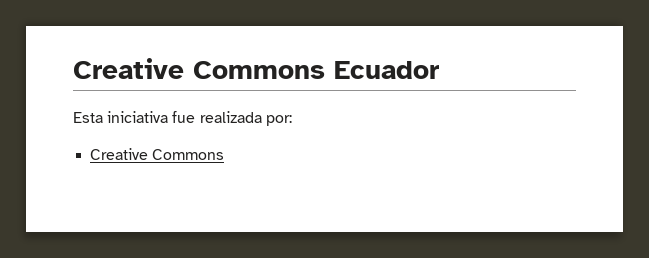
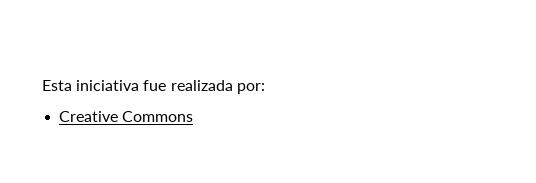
- Creative Commons Ecuador

